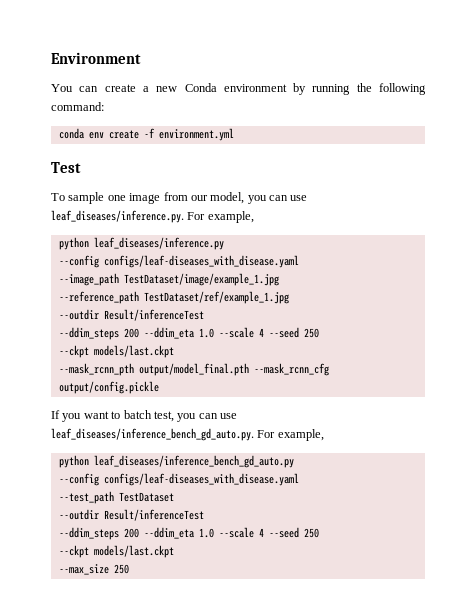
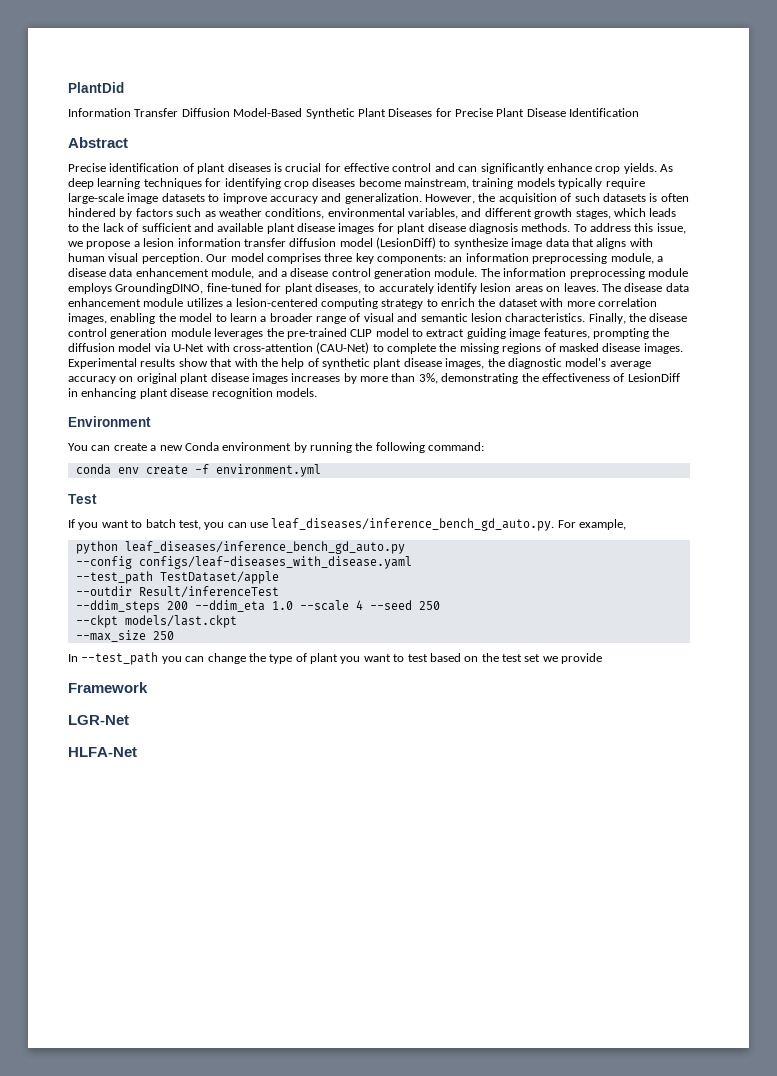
+ PlantDid
+ Information Transfer Diffusion Model-Based Synthetic Plant Diseases for Precise Plant Disease Identification
+ Abstract
+ Precise identification of plant diseases is crucial for effective control and can significantly enhance crop yields. As deep learning techniques for identifying crop diseases become mainstream, training models typically require large-scale image datasets to improve accuracy and generalization. However, the acquisition of such datasets is often hindered by factors such as weather conditions, environmental variables, and different growth stages, which leads to the lack of sufficient and available plant disease images for plant disease diagnosis methods. To address this issue, we propose a lesion information transfer diffusion model (LesionDiff) to synthesize image data that aligns with human visual perception. Our model comprises three key components: an information preprocessing module, a disease data enhancement module, and a disease control generation module. The information preprocessing module employs GroundingDINO, fine-tuned for plant diseases, to accurately identify lesion areas on leaves. The disease data enhancement module utilizes a lesion-centered computing strategy to enrich the dataset with more correlation images, enabling the model to learn a broader range of visual and semantic lesion characteristics. Finally, the disease control generation module leverages the pre-trained CLIP model to extract guiding image features, prompting the diffusion model via U-Net with cross-attention (CAU-Net) to complete the missing regions of masked disease images. Experimental results show that with the help of synthetic plant disease images, the diagnostic model's average accuracy on original plant disease images increases by more than 3%, demonstrating the effectiveness of LesionDiff in enhancing plant disease recognition models.
- To sample one image from our model, you can use leaf_diseases/inference.py. For example,
- python leaf_diseases/inference.py
- --config configs/leaf-diseases_with_disease.yaml
- --image_path TestDataset/image/example_1.jpg
- --reference_path TestDataset/ref/example_1.jpg
- --outdir Result/inferenceTest
- --ddim_steps 200 --ddim_eta 1.0 --scale 4 --seed 250
- --ckpt models/last.ckpt
- --mask_rcnn_pth output/model_final.pth --mask_rcnn_cfg output/config.pickle
- --test_path TestDataset
+ --test_path TestDataset/apple
+ In --test_path you can change the type of plant you want to test based on the test set we provide
+ Framework
+ LGR-Net
+ HLFA-Net

